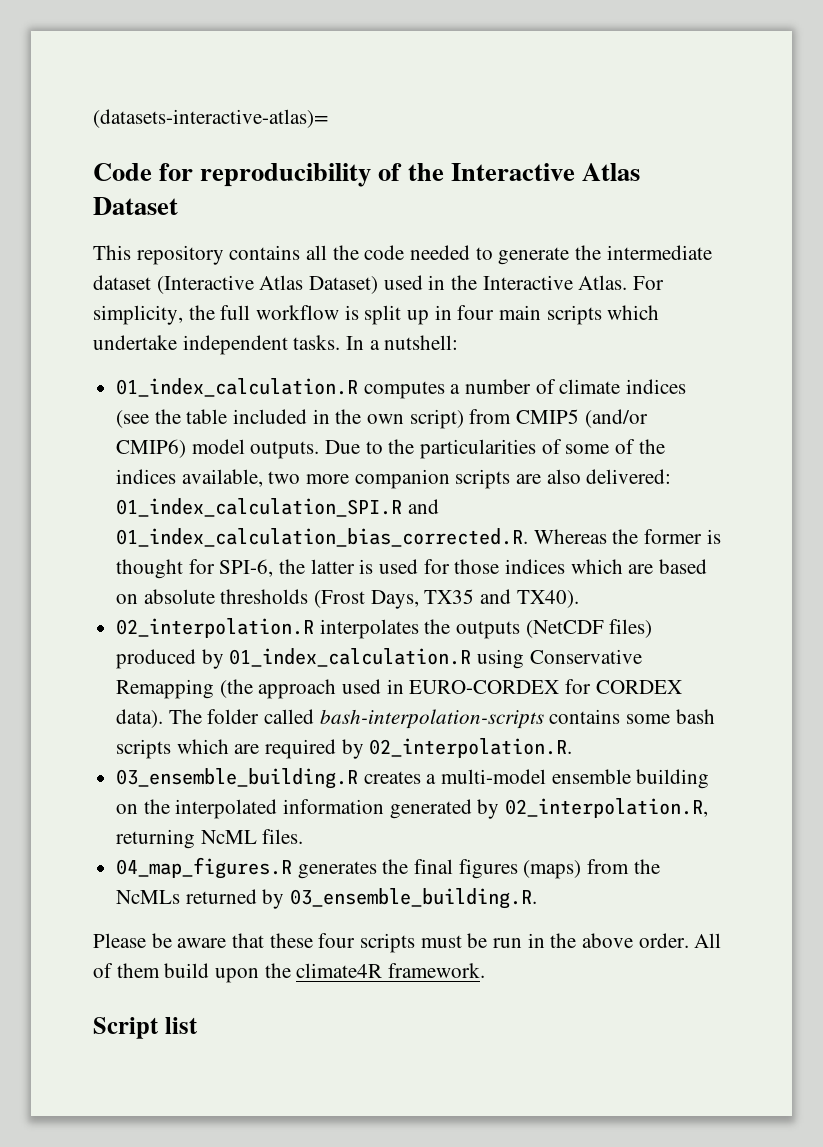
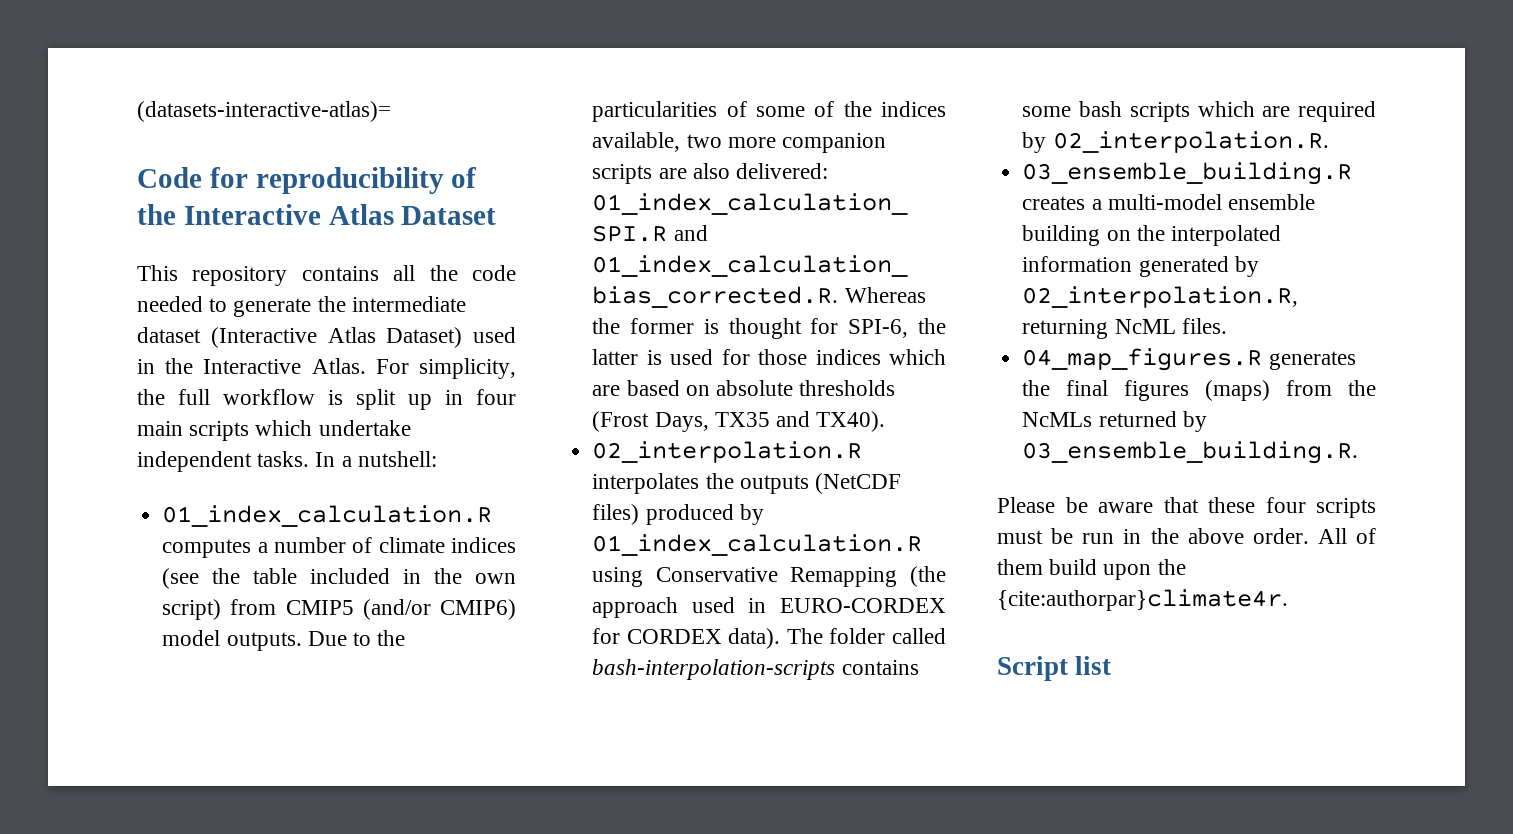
- All of them build upon the climate4R framework.
+ All of them build upon the {cite:authorpar}climate4r.

